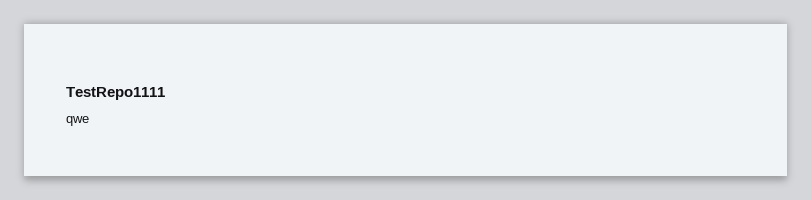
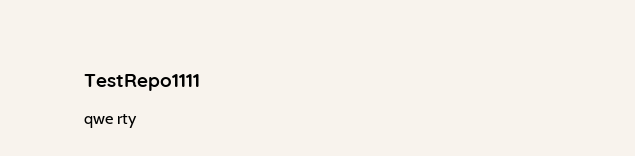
- qwe
+ qwe rty

